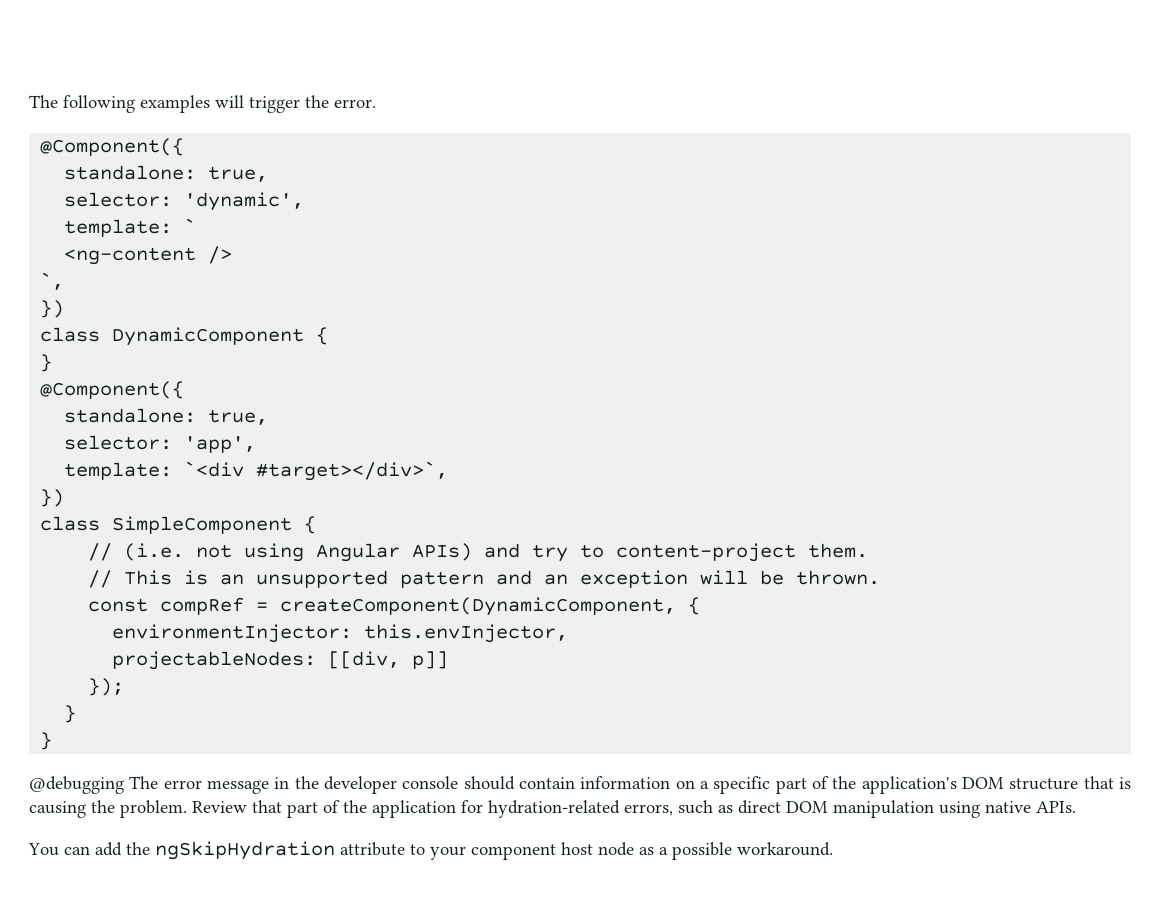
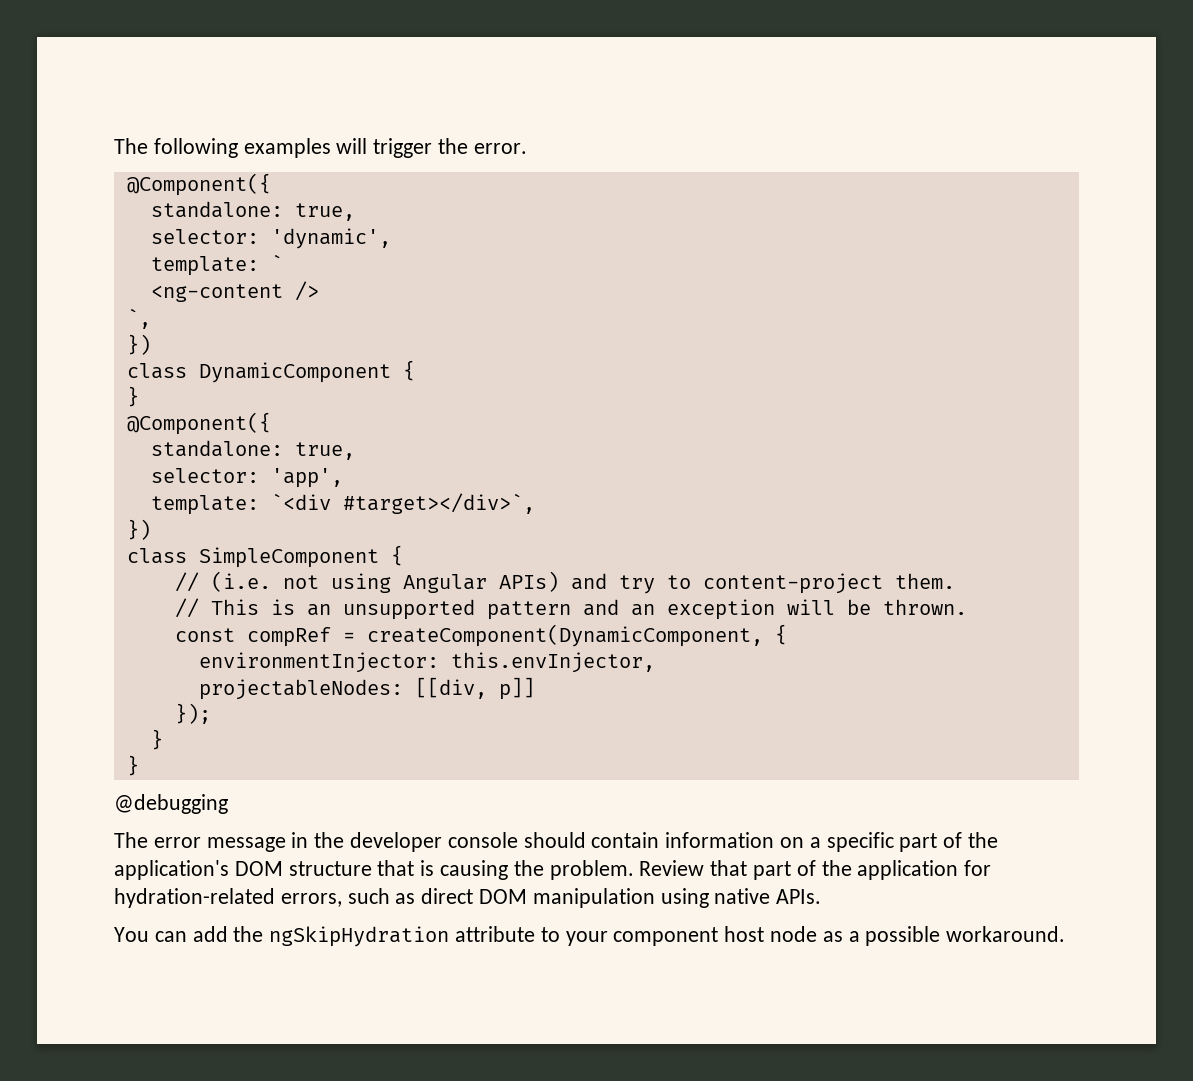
- @debugging The error message in the developer console should contain information on a specific part of the application's DOM structure that is causing the problem.
+ @debugging
+ The error message in the developer console should contain information on a specific part of the application's DOM structure that is causing the problem.

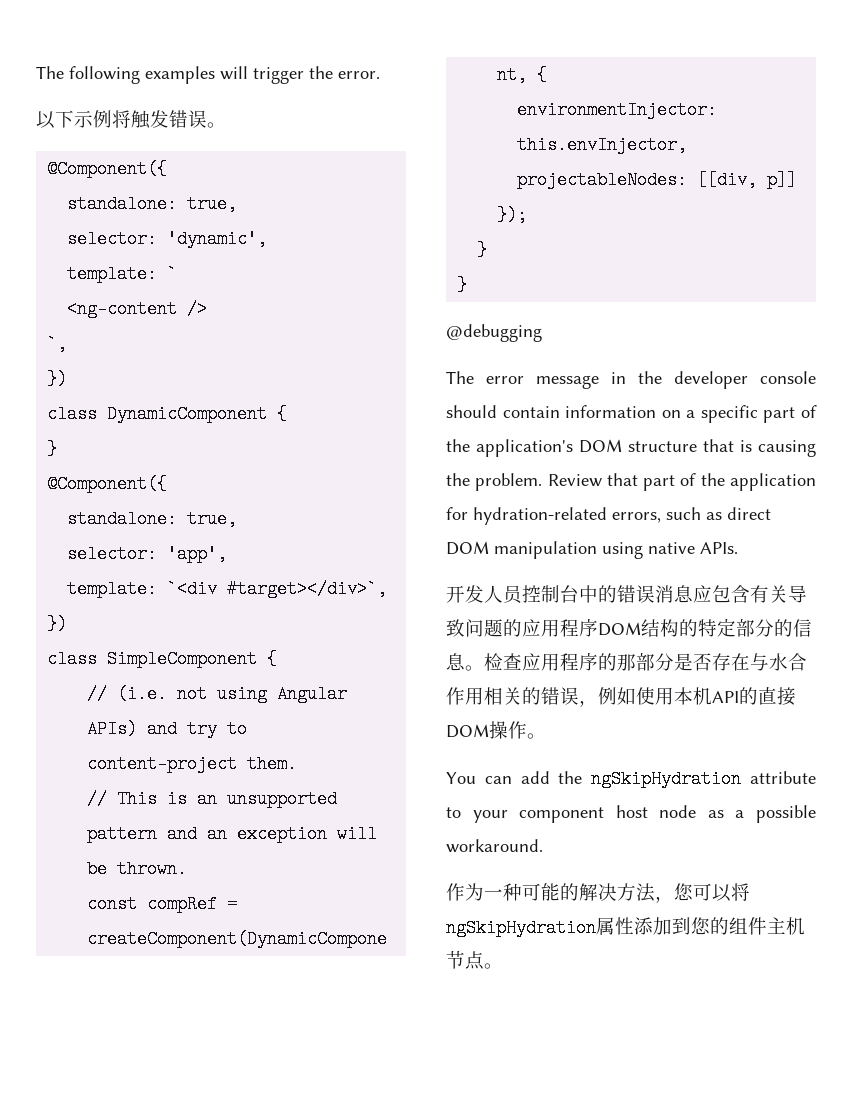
+ 以下示例将触发错误。
+ 开发人员控制台中的错误消息应包含有关导致问题的应用程序DOM结构的特定部分的信息。检查应用程序的那部分是否存在与水合作用相关的错误，例如使用本机API的直接DOM操作。
+ 作为一种可能的解决方法，您可以将ngSkipHydration属性添加到您的组件主机节点。

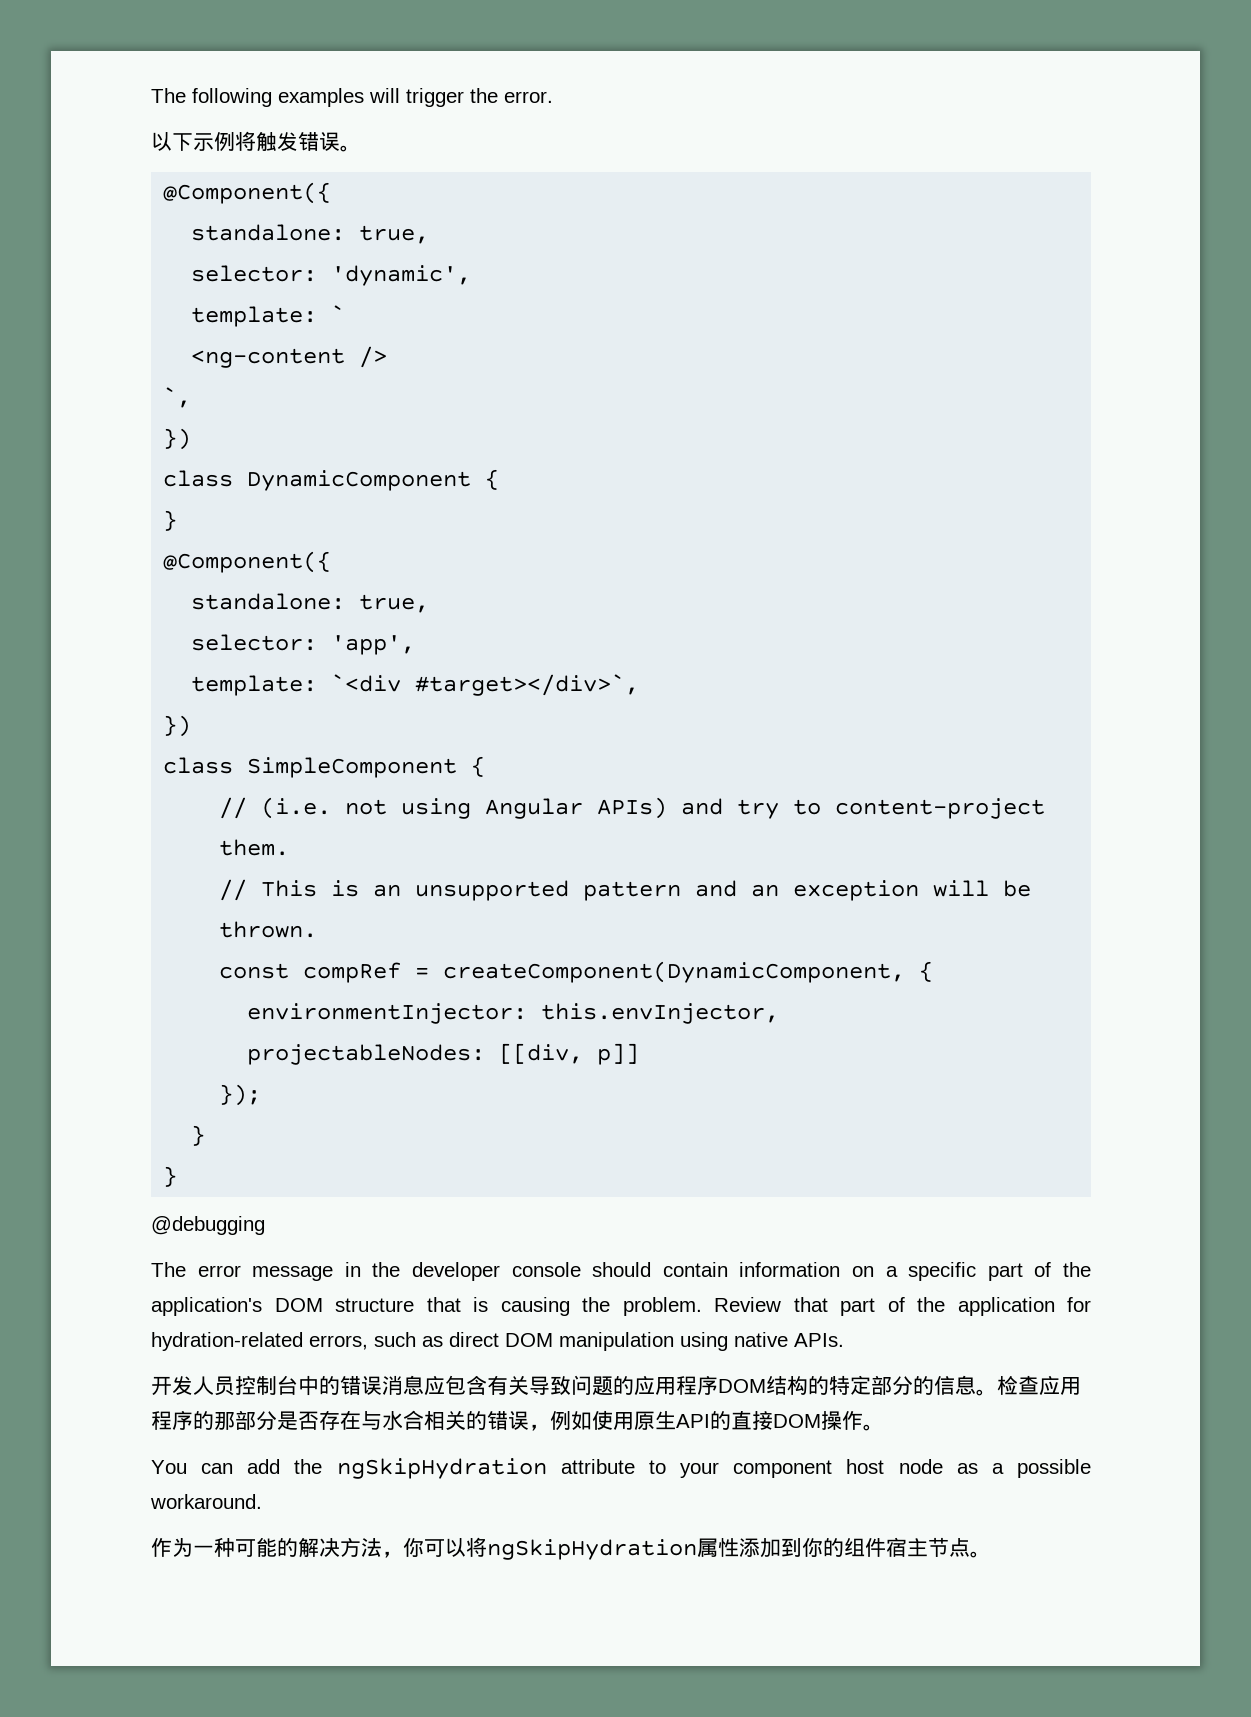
- 检查应用程序的那部分是否存在与水合作用相关的错误，例如使用本机API的直接DOM操作。
+ 检查应用程序的那部分是否存在与水合相关的错误，例如使用原生API的直接DOM操作。
- 作为一种可能的解决方法，您可以将ngSkipHydration属性添加到您的组件主机节点。
+ 作为一种可能的解决方法，你可以将ngSkipHydration属性添加到你的组件宿主节点。

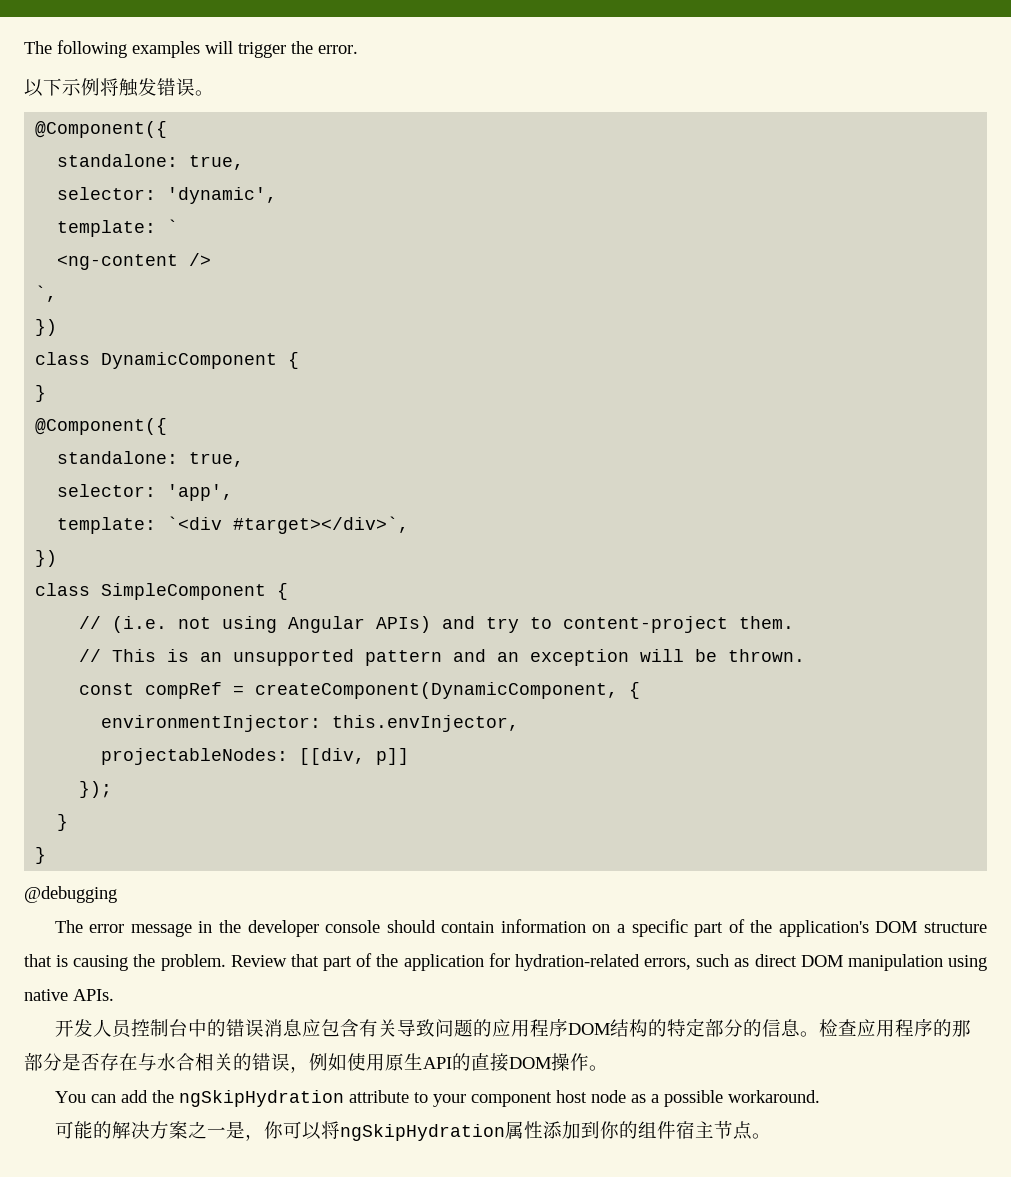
- 作为一种可能的解决方法，你可以将ngSkipHydration属性添加到你的组件宿主节点。
+ 可能的解决方案之一是，你可以将ngSkipHydration属性添加到你的组件宿主节点。

